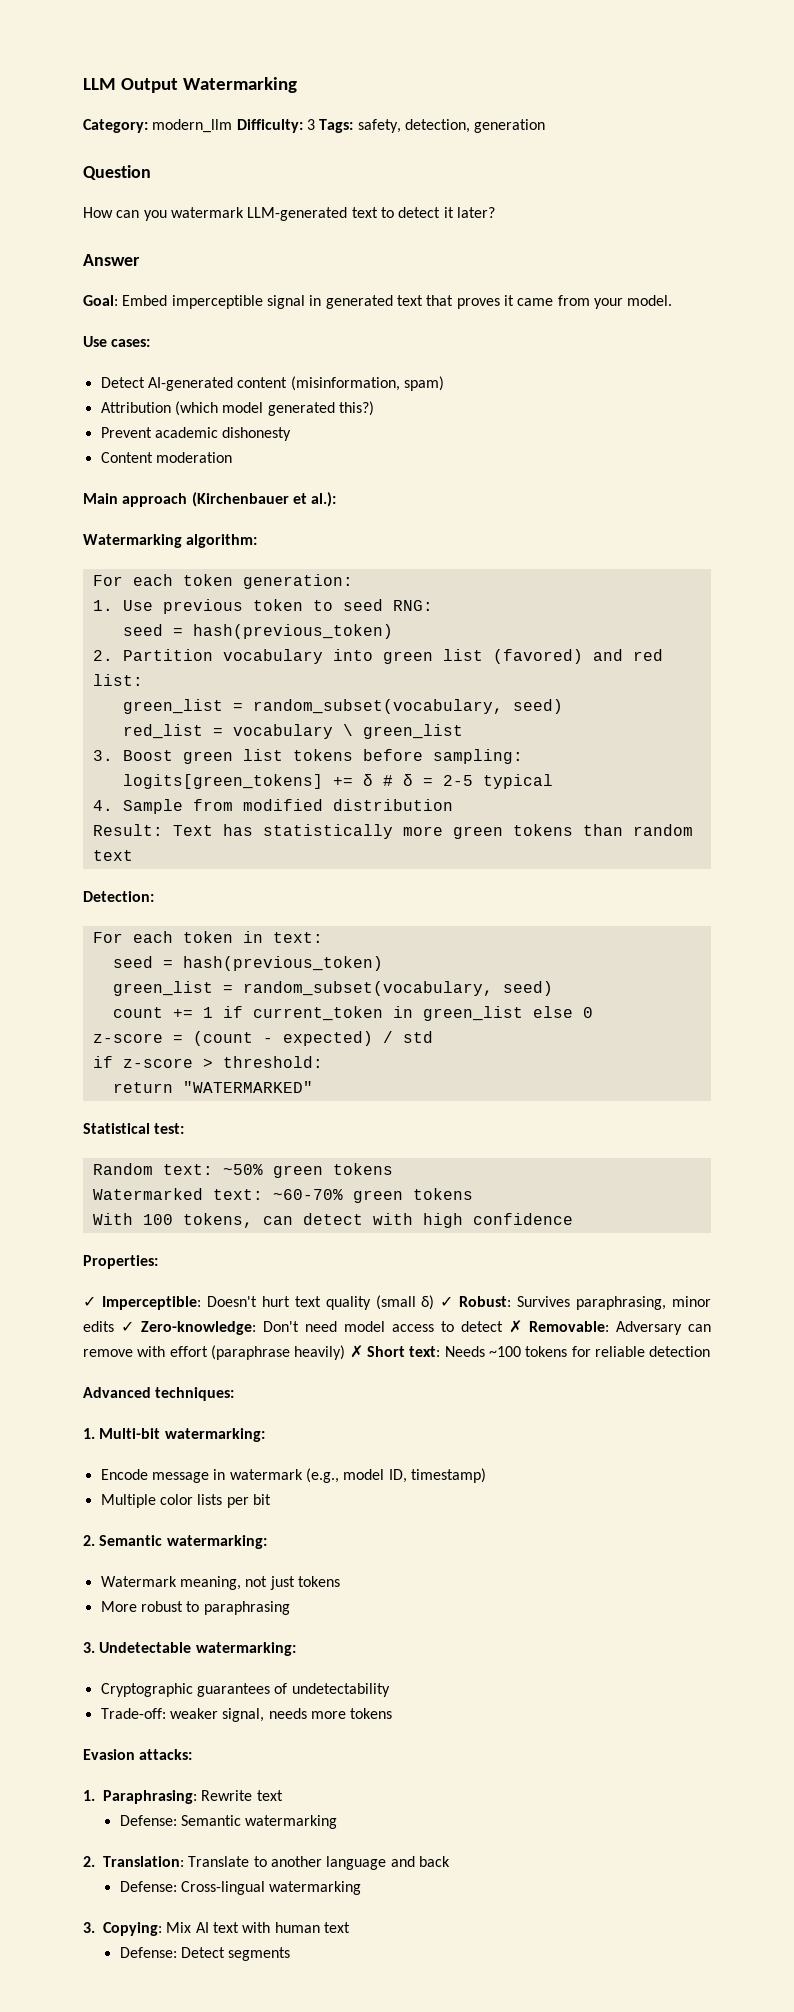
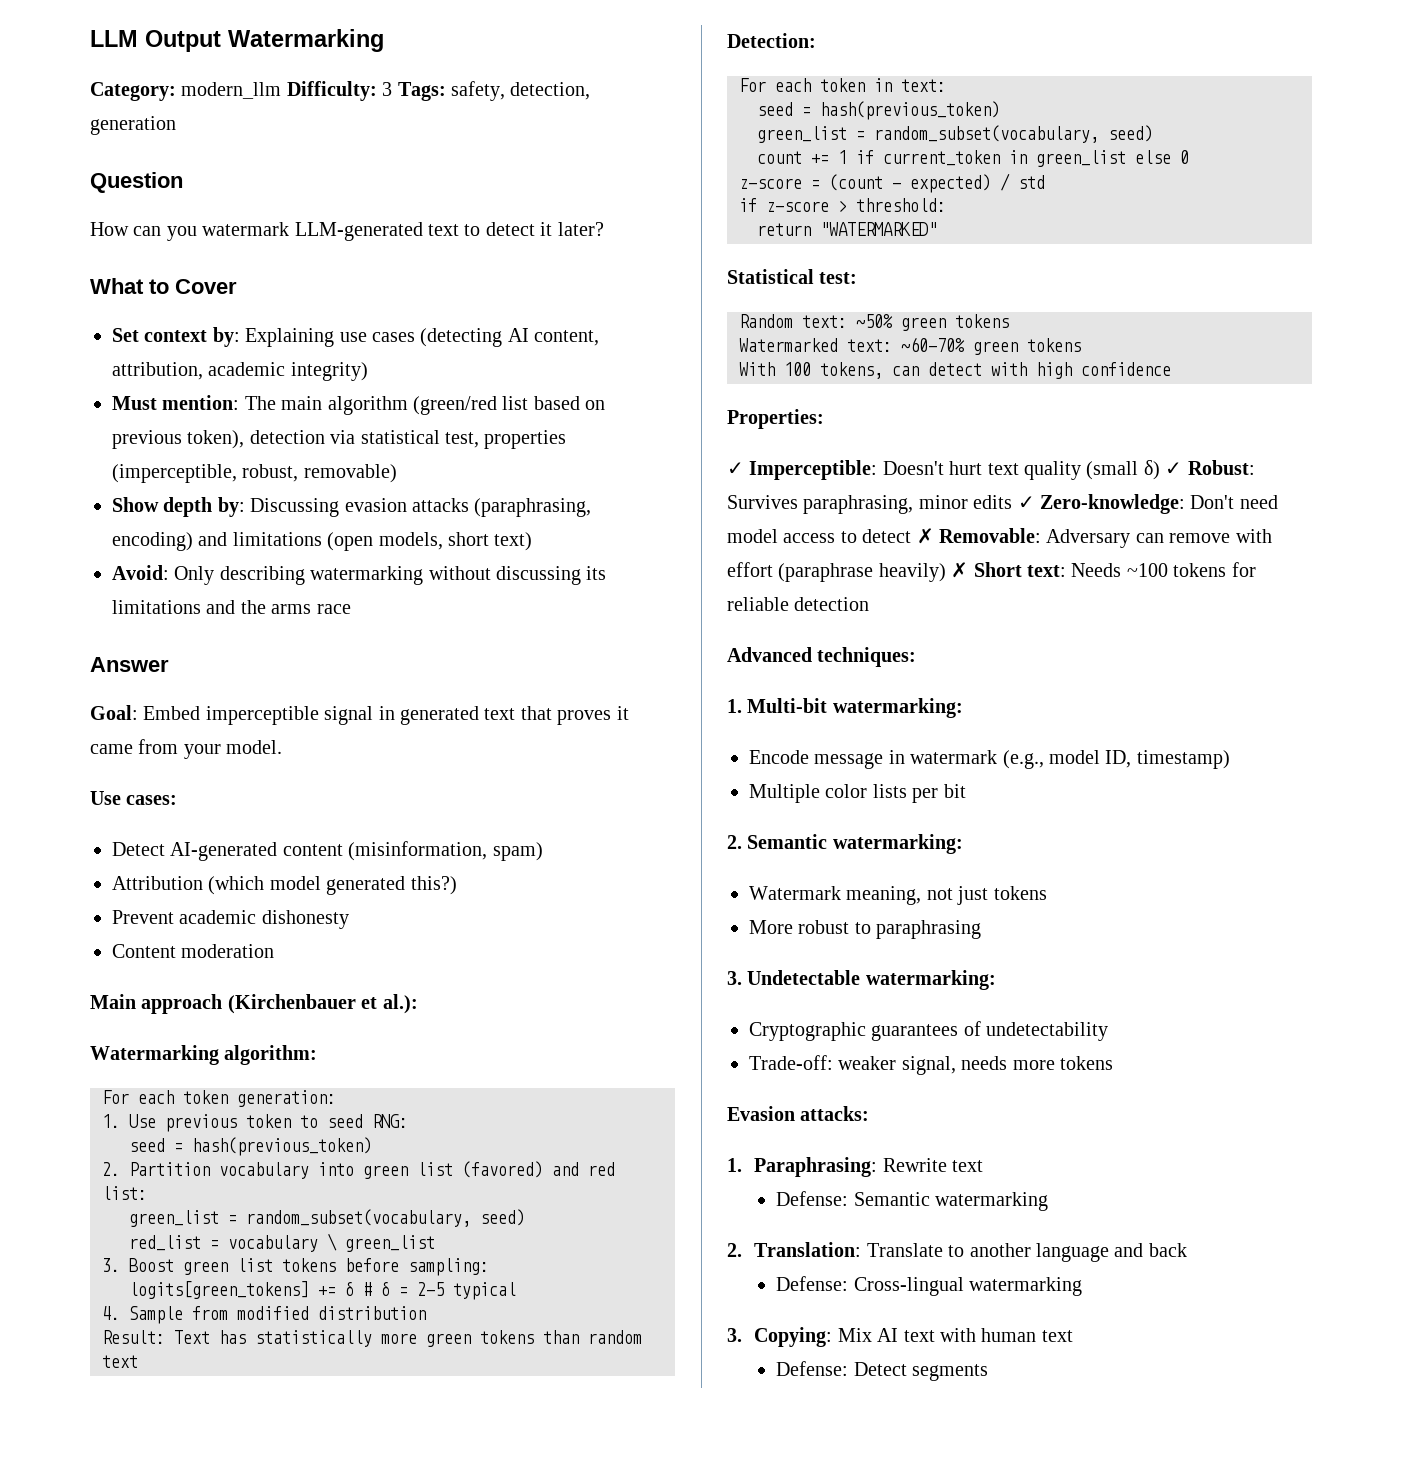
+ What to Cover
+ Set context by: Explaining use cases (detecting AI content, attribution, academic integrity)
+ Must mention: The main algorithm (green/red list based on previous token), detection via statistical test, properties (imperceptible, robust, removable)
+ Show depth by: Discussing evasion attacks (paraphrasing, encoding) and limitations (open models, short text)
+ Avoid: Only describing watermarking without discussing its limitations and the arms race

